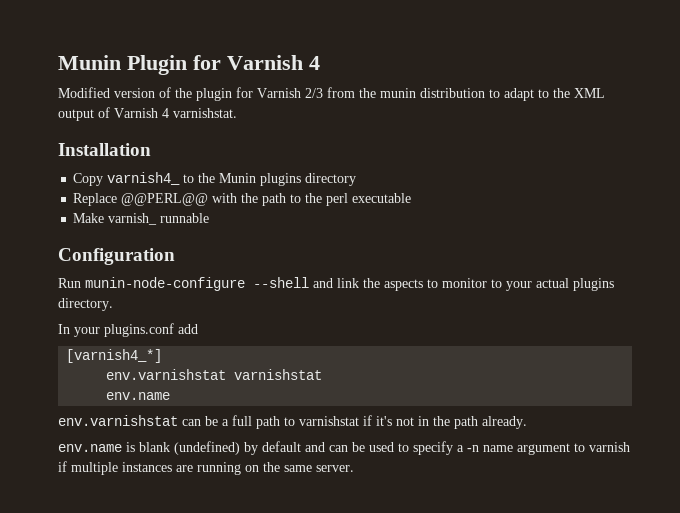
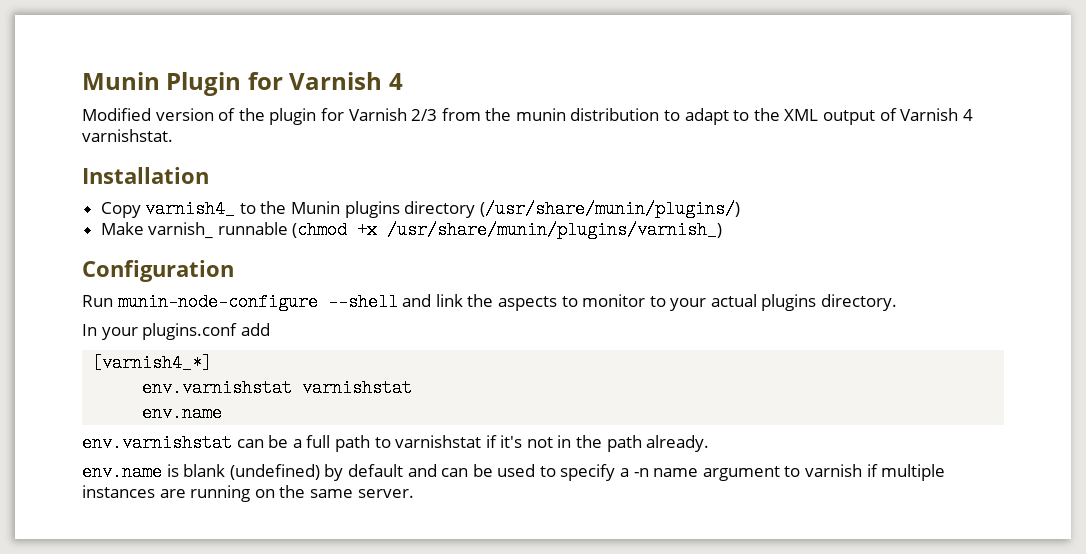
- Copy varnish4_ to the Munin plugins directory
- Replace @@PERL@@ with the path to the perl executable
+ Copy varnish4_ to the Munin plugins directory (/usr/share/munin/plugins/)
- Make varnish_ runnable
+ Make varnish_ runnable (chmod +x /usr/share/munin/plugins/varnish_)

